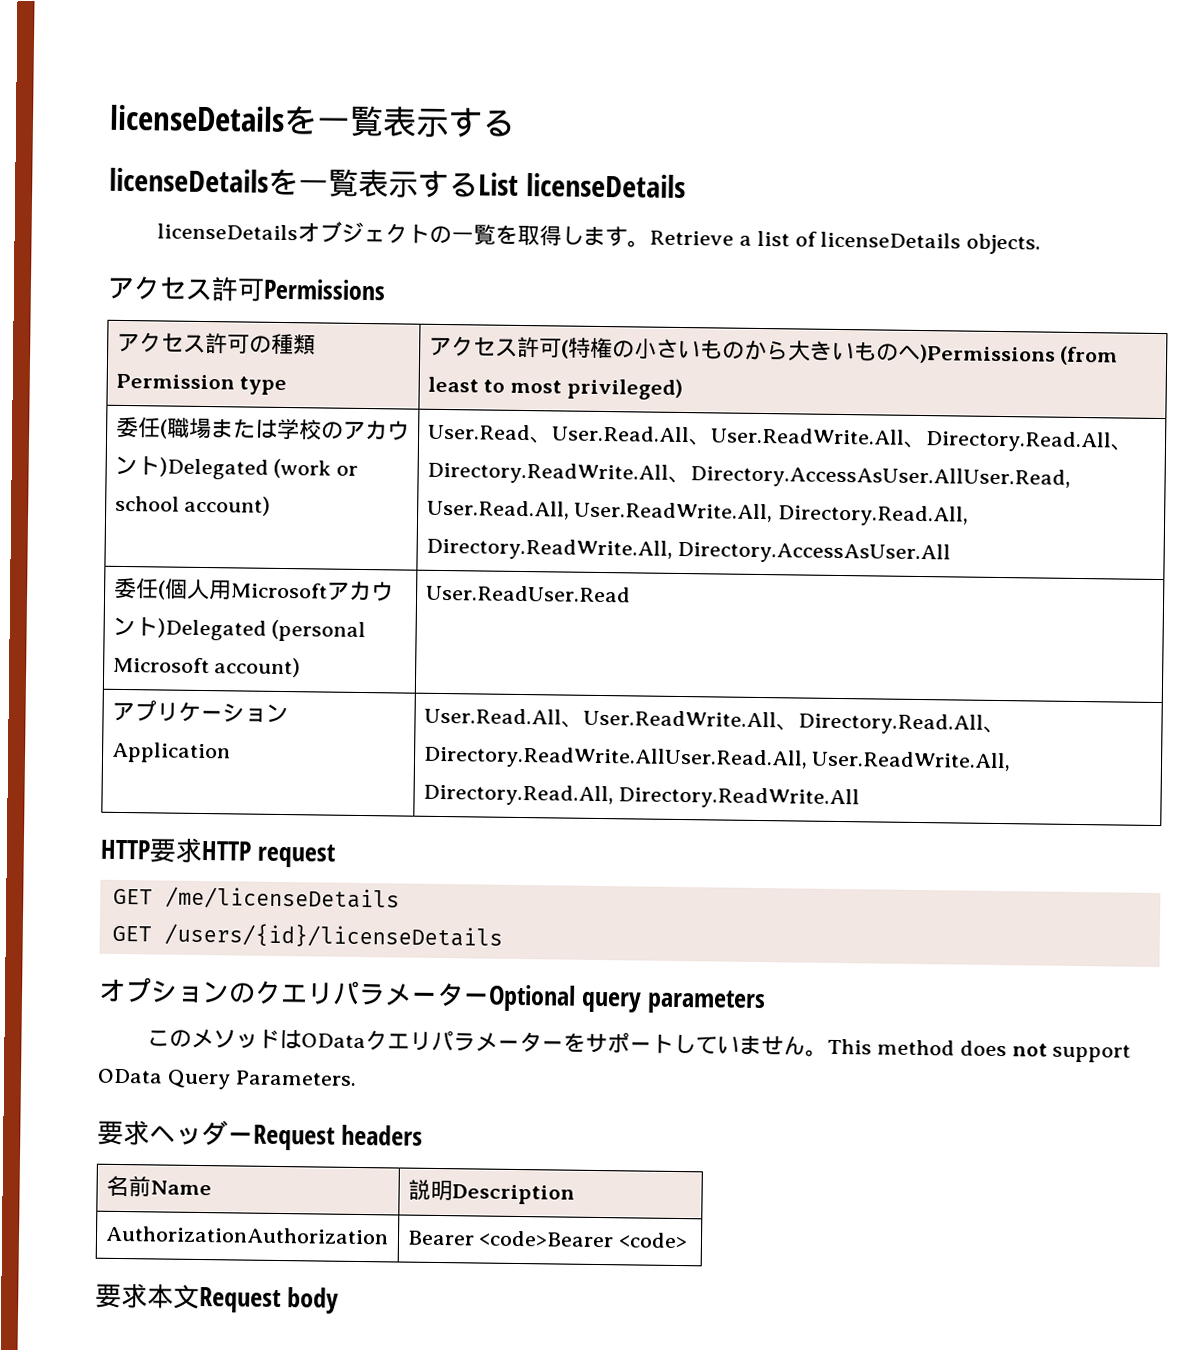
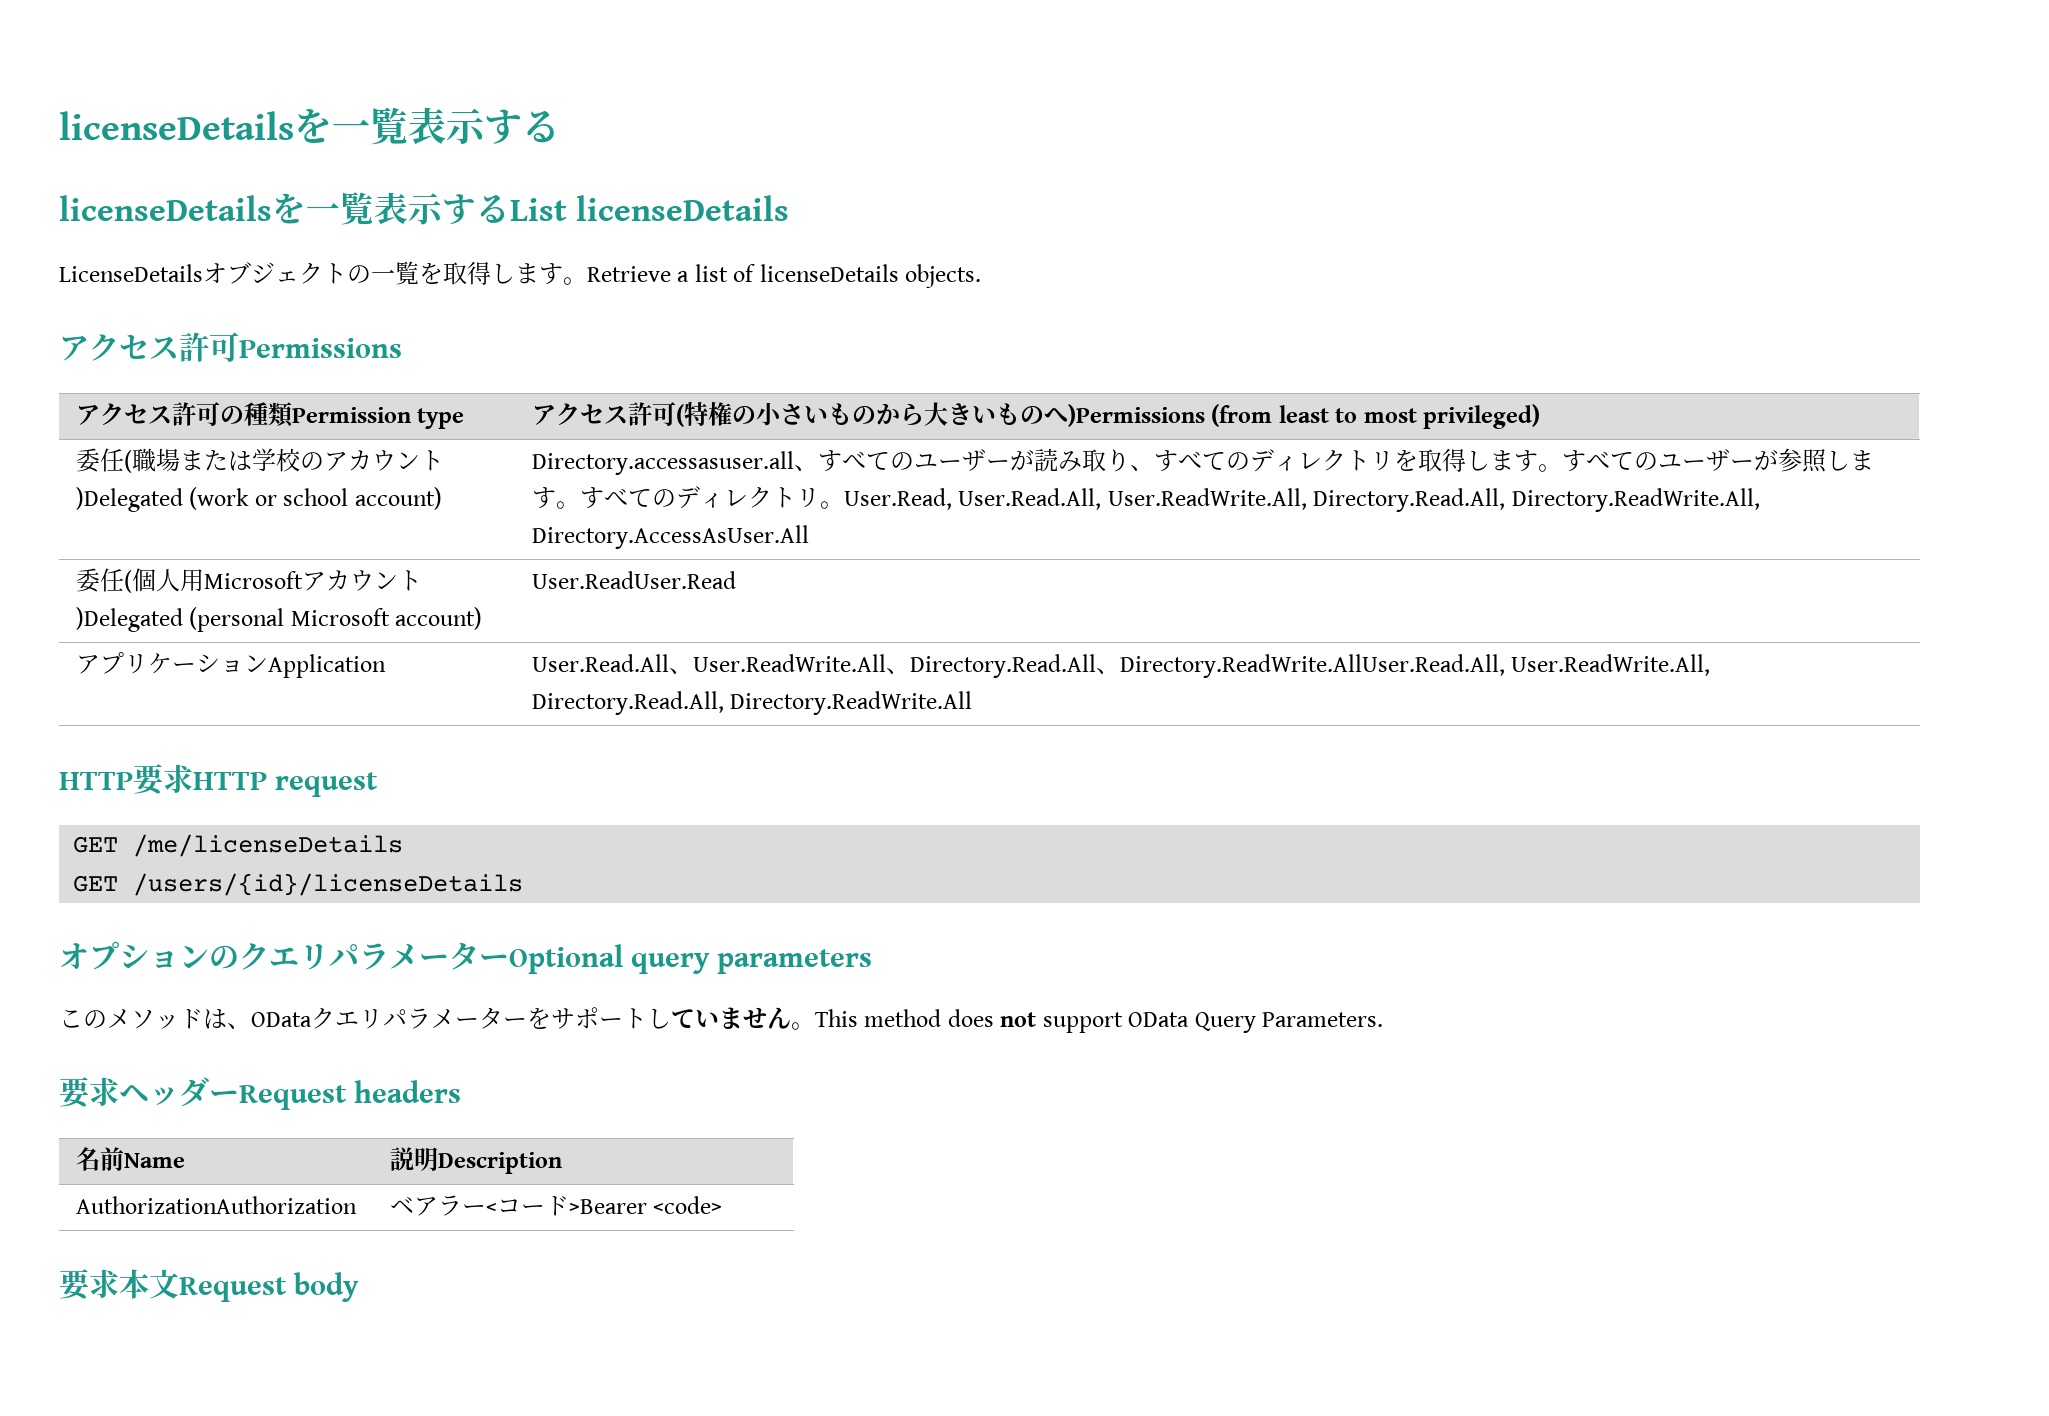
- licenseDetailsオブジェクトの一覧を取得します。
+ LicenseDetailsオブジェクトの一覧を取得します。
- User.Read、User.Read.All、User.ReadWrite.All、Directory.Read.All、Directory.ReadWrite.All、Directory.AccessAsUser.AllUser.Read, User.Read.All, User.ReadWrite.All, Directory.Read.All, Directory.ReadWrite.All, Directory.AccessAsUser.All
+ Directory.accessasuser.all、すべてのユーザーが読み取り、すべてのディレクトリを取得します。すべてのユーザーが参照します。すべてのディレクトリ。User.Read, User.Read.All, User.ReadWrite.All, Directory.Read.All, Directory.ReadWrite.All, Directory.AccessAsUser.All
- このメソッドはODataクエリパラメーターをサポートしていません。
+ このメソッドは、ODataクエリパラメーターをサポートしていません。
- AuthorizationAuthorization | Bearer <code>Bearer <code>
+ AuthorizationAuthorization | ベアラー<コード>Bearer <code>

